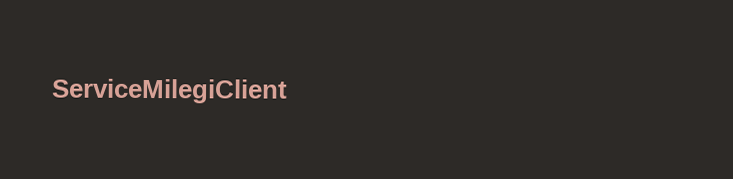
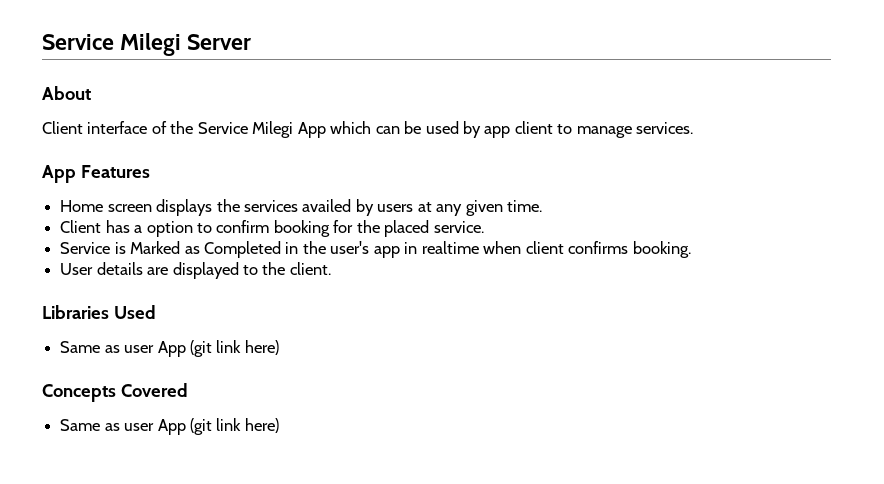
- ServiceMilegiClient
+ Service Milegi Server
+ About
+ Client interface of the Service Milegi App which can be used by app client to manage services.
+ App Features
+ Home screen displays the services availed by users at any given time.
+ Client has a option to confirm booking for the placed service.
+ Service is Marked as Completed in the user's app in realtime when client confirms booking.
+ User details are displayed to the client.
+ Libraries Used
+ Same as user App (git link here)
+ Concepts Covered
+ Same as user App (git link here)

